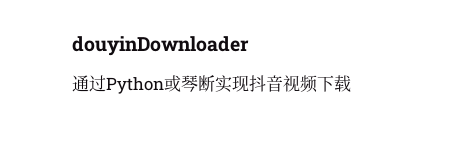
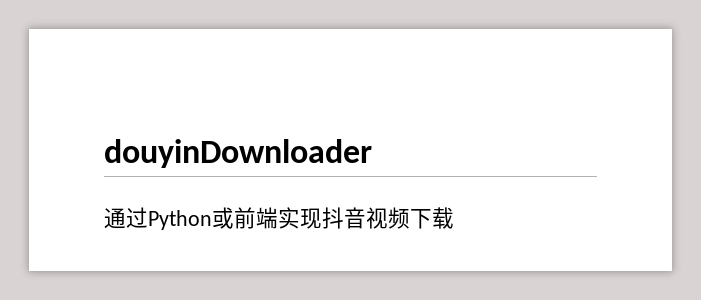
- 通过Python或琴断实现抖音视频下载
+ 通过Python或前端实现抖音视频下载

